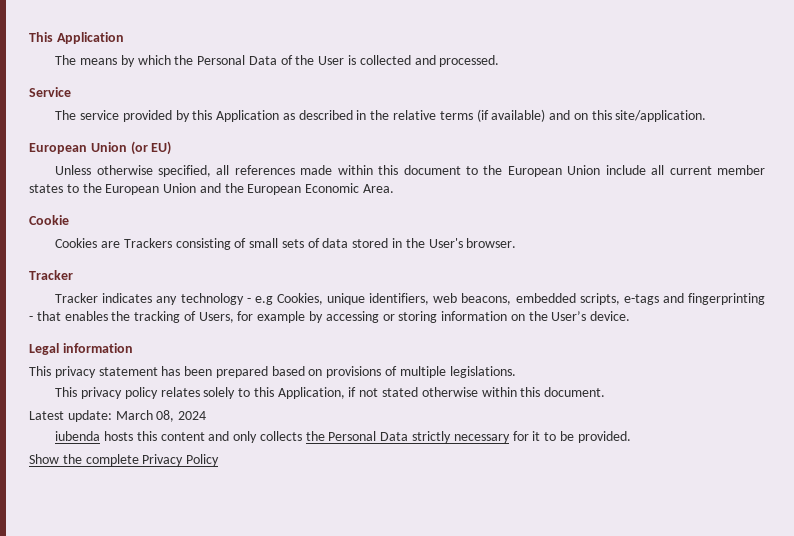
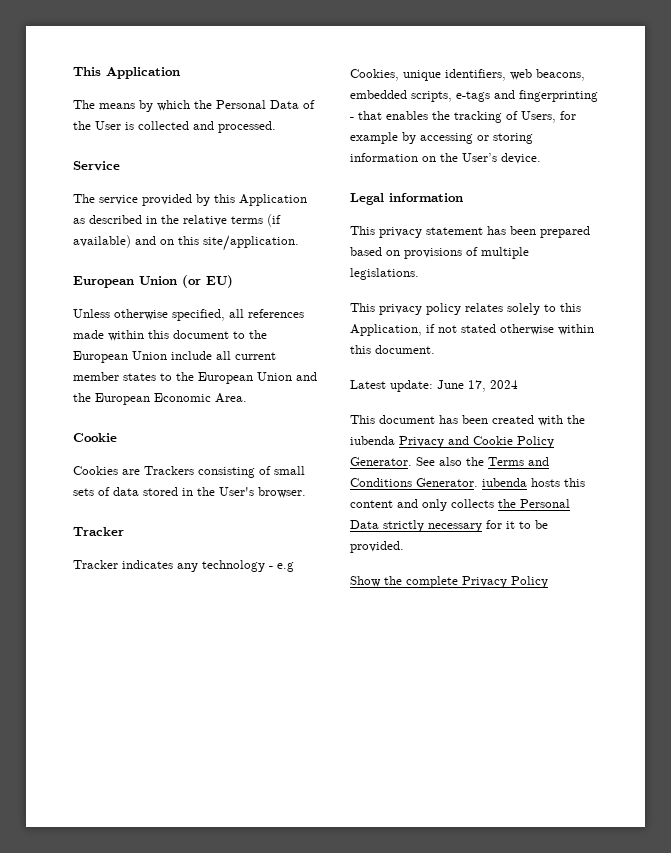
- Latest update: March 08, 2024
+ Latest update: June 17, 2024
- iubenda hosts this content and only collects the Personal Data strictly necessary for it to be provided.
+ This document has been created with the iubenda Privacy and Cookie Policy Generator. See also the Terms and Conditions Generator. iubenda hosts this content and only collects the Personal Data strictly necessary for it to be provided.

